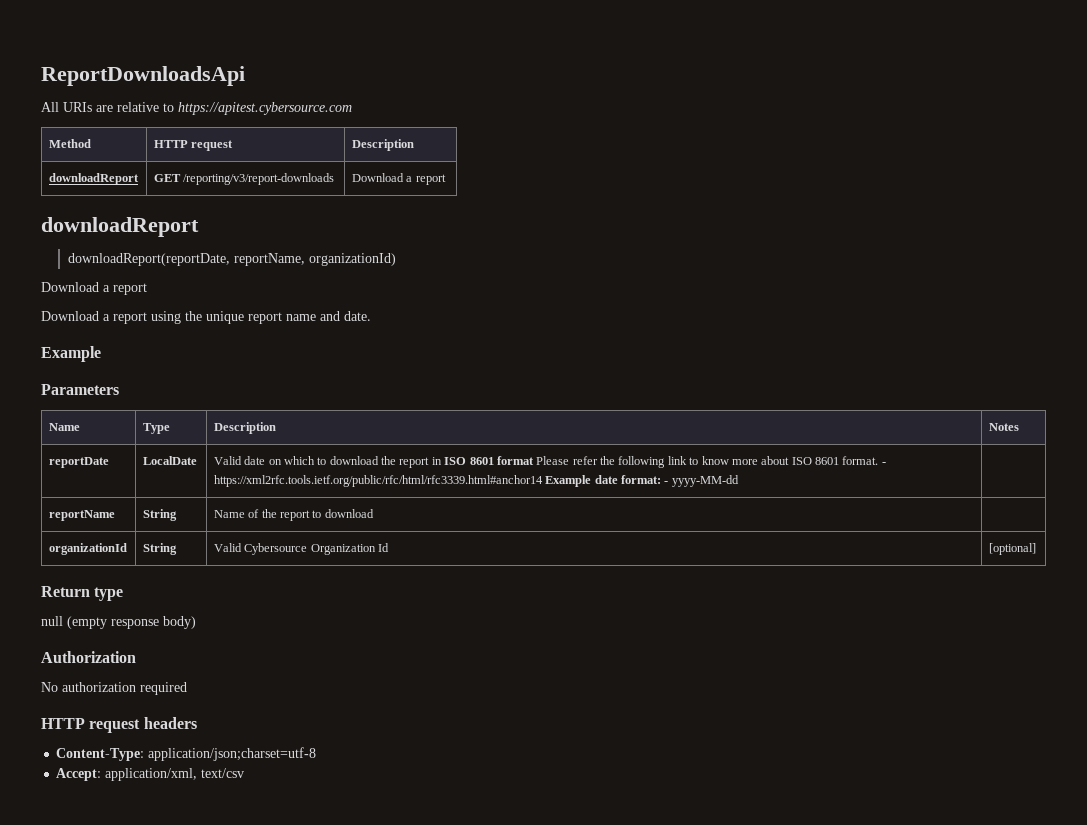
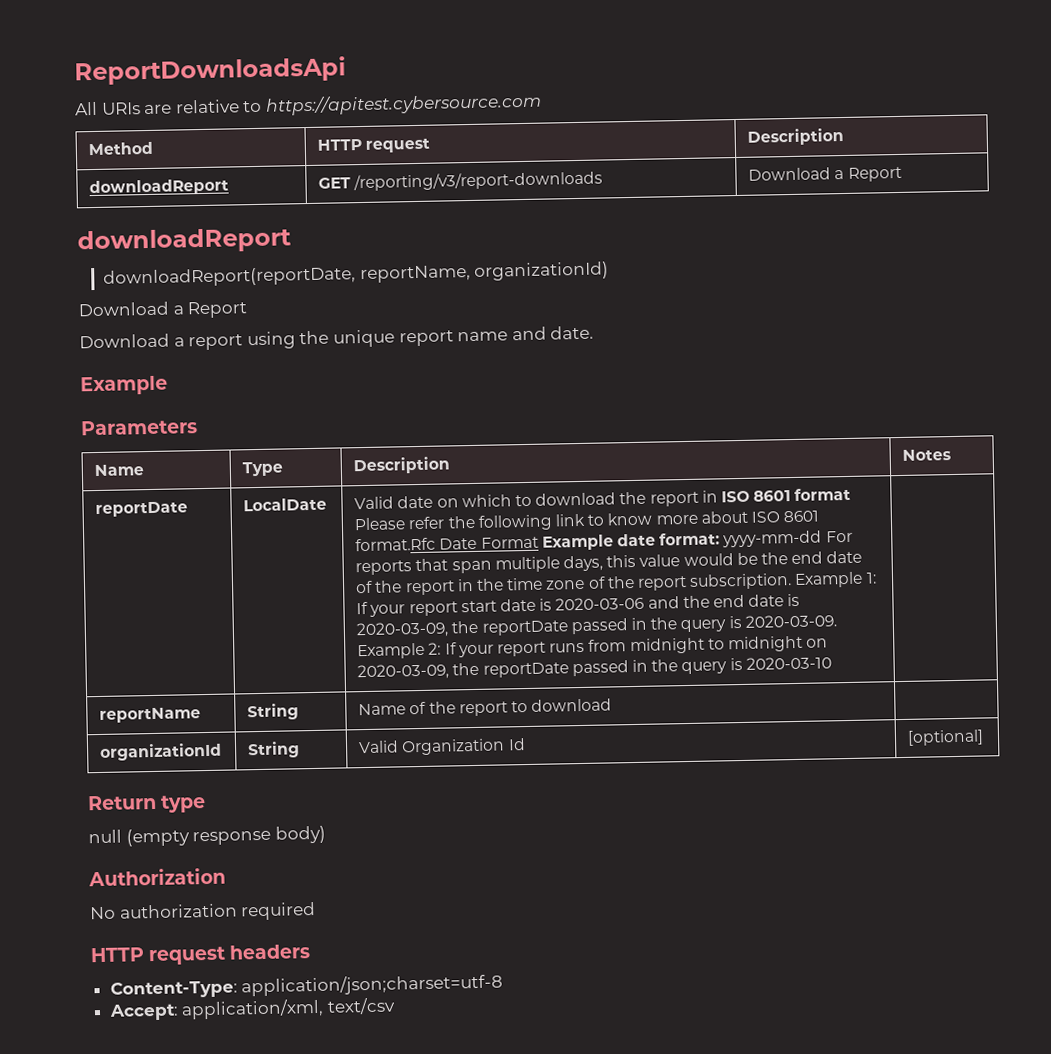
- downloadReport | GET /reporting/v3/report-downloads | Download a report
+ downloadReport | GET /reporting/v3/report-downloads | Download a Report
  downloadReport(reportDate, reportName, organizationId)
- Download a report
+ Download a Report
- Valid date on which to download the report in ISO 8601 format Please refer the following link to know more about ISO 8601 format. - https://xml2rfc.tools.ietf.org/public/rfc/html/rfc3339.html#anchor14 Example date format: - yyyy-MM-dd
+ Valid date on which to download the report in ISO 8601 format Please refer the following link to know more about ISO 8601 format.Rfc Date Format Example date format: yyyy-mm-dd For reports that span multiple days, this value would be the end date of the report in the time zone of the report subscription. Example 1: If your report start date is 2020-03-06 and the end date is 2020-03-09, the reportDate passed in the query is 2020-03-09. Example 2: If your report runs from midnight to midnight on 2020-03-09, the reportDate passed in the query is 2020-03-10
- organizationId | String | Valid Cybersource Organization Id | [optional]
+ organizationId | String | Valid Organization Id | [optional]

